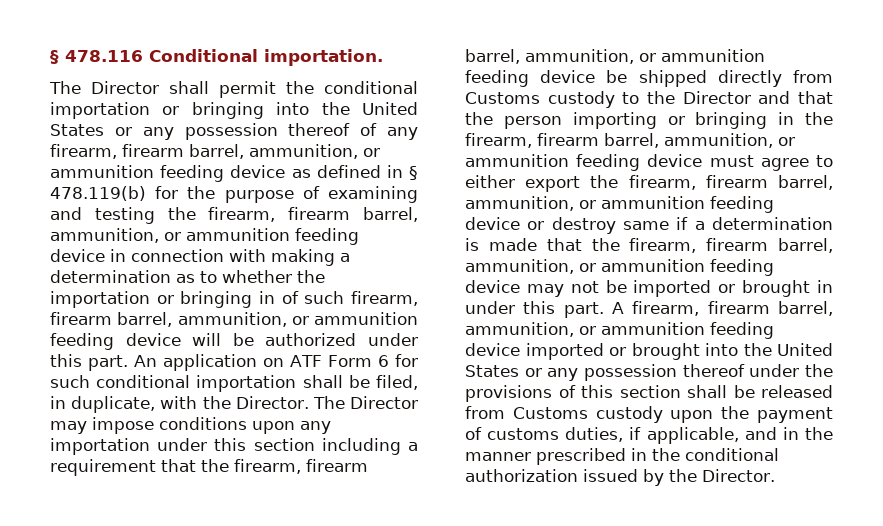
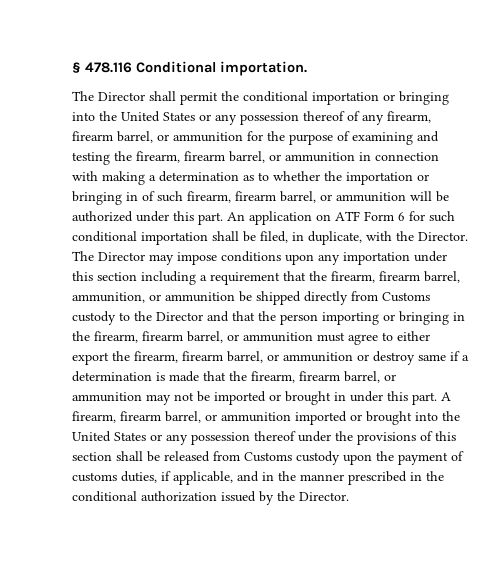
- The Director shall permit the conditional importation or bringing into the United States or any possession thereof of any firearm, firearm barrel, ammunition, or ammunition feeding device as defined in § 478.119(b) for the purpose of examining and testing the firearm, firearm barrel, ammunition, or ammunition feeding device in connection with making a determination as to whether the importation or bringing in of such firearm, firearm barrel, ammunition, or ammunition feeding device will be authorized under this part.
+ The Director shall permit the conditional importation or bringing into the United States or any possession thereof of any firearm, firearm barrel, or ammunition for the purpose of examining and testing the firearm, firearm barrel, or ammunition in connection with making a determination as to whether the importation or bringing in of such firearm, firearm barrel, or ammunition will be authorized under this part.
- The Director may impose conditions upon any importation under this section including a requirement that the firearm, firearm barrel, ammunition, or ammunition feeding device be shipped directly from Customs custody to the Director and that the person importing or bringing in the firearm, firearm barrel, ammunition, or ammunition feeding device must agree to either export the firearm, firearm barrel, ammunition, or ammunition feeding device or destroy same if a determination is made that the firearm, firearm barrel, ammunition, or ammunition feeding device may not be imported or brought in under this part.
+ The Director may impose conditions upon any importation under this section including a requirement that the firearm, firearm barrel, ammunition, or ammunition be shipped directly from Customs custody to the Director and that the person importing or bringing in the firearm, firearm barrel, or ammunition must agree to either export the firearm, firearm barrel, or ammunition or destroy same if a determination is made that the firearm, firearm barrel, or ammunition may not be imported or brought in under this part.
- A firearm, firearm barrel, ammunition, or ammunition feeding device imported or brought into the United States or any possession thereof under the provisions of this section shall be released from Customs custody upon the payment of customs duties, if applicable, and in the manner prescribed in the conditional authorization issued by the Director.
+ A firearm, firearm barrel, or ammunition imported or brought into the United States or any possession thereof under the provisions of this section shall be released from Customs custody upon the payment of customs duties, if applicable, and in the manner prescribed in the conditional authorization issued by the Director.

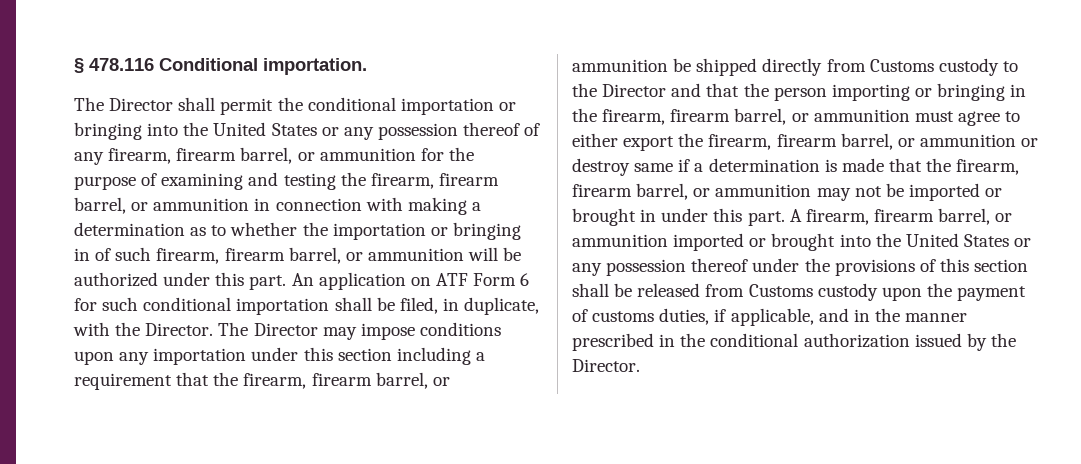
- The Director may impose conditions upon any importation under this section including a requirement that the firearm, firearm barrel, ammunition, or ammunition be shipped directly from Customs custody to the Director and that the person importing or bringing in the firearm, firearm barrel, or ammunition must agree to either export the firearm, firearm barrel, or ammunition or destroy same if a determination is made that the firearm, firearm barrel, or ammunition may not be imported or brought in under this part.
+ The Director may impose conditions upon any importation under this section including a requirement that the firearm, firearm barrel, or ammunition be shipped directly from Customs custody to the Director and that the person importing or bringing in the firearm, firearm barrel, or ammunition must agree to either export the firearm, firearm barrel, or ammunition or destroy same if a determination is made that the firearm, firearm barrel, or ammunition may not be imported or brought in under this part.

